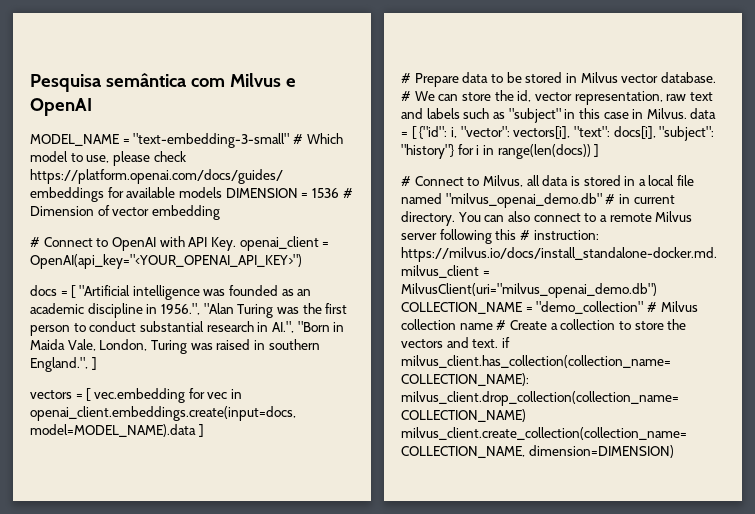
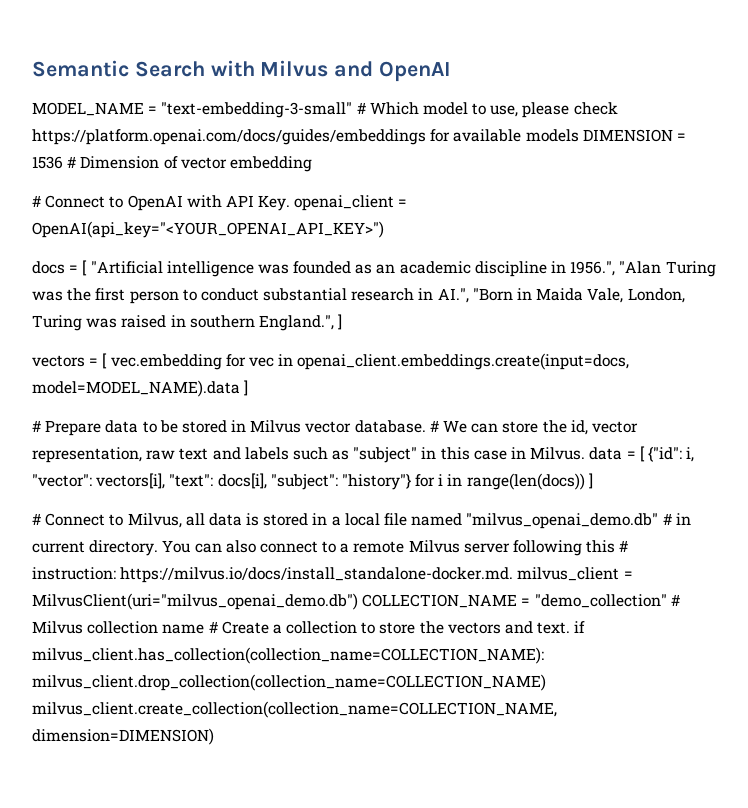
- Pesquisa semântica com Milvus e OpenAI
+ Semantic Search with Milvus and OpenAI

